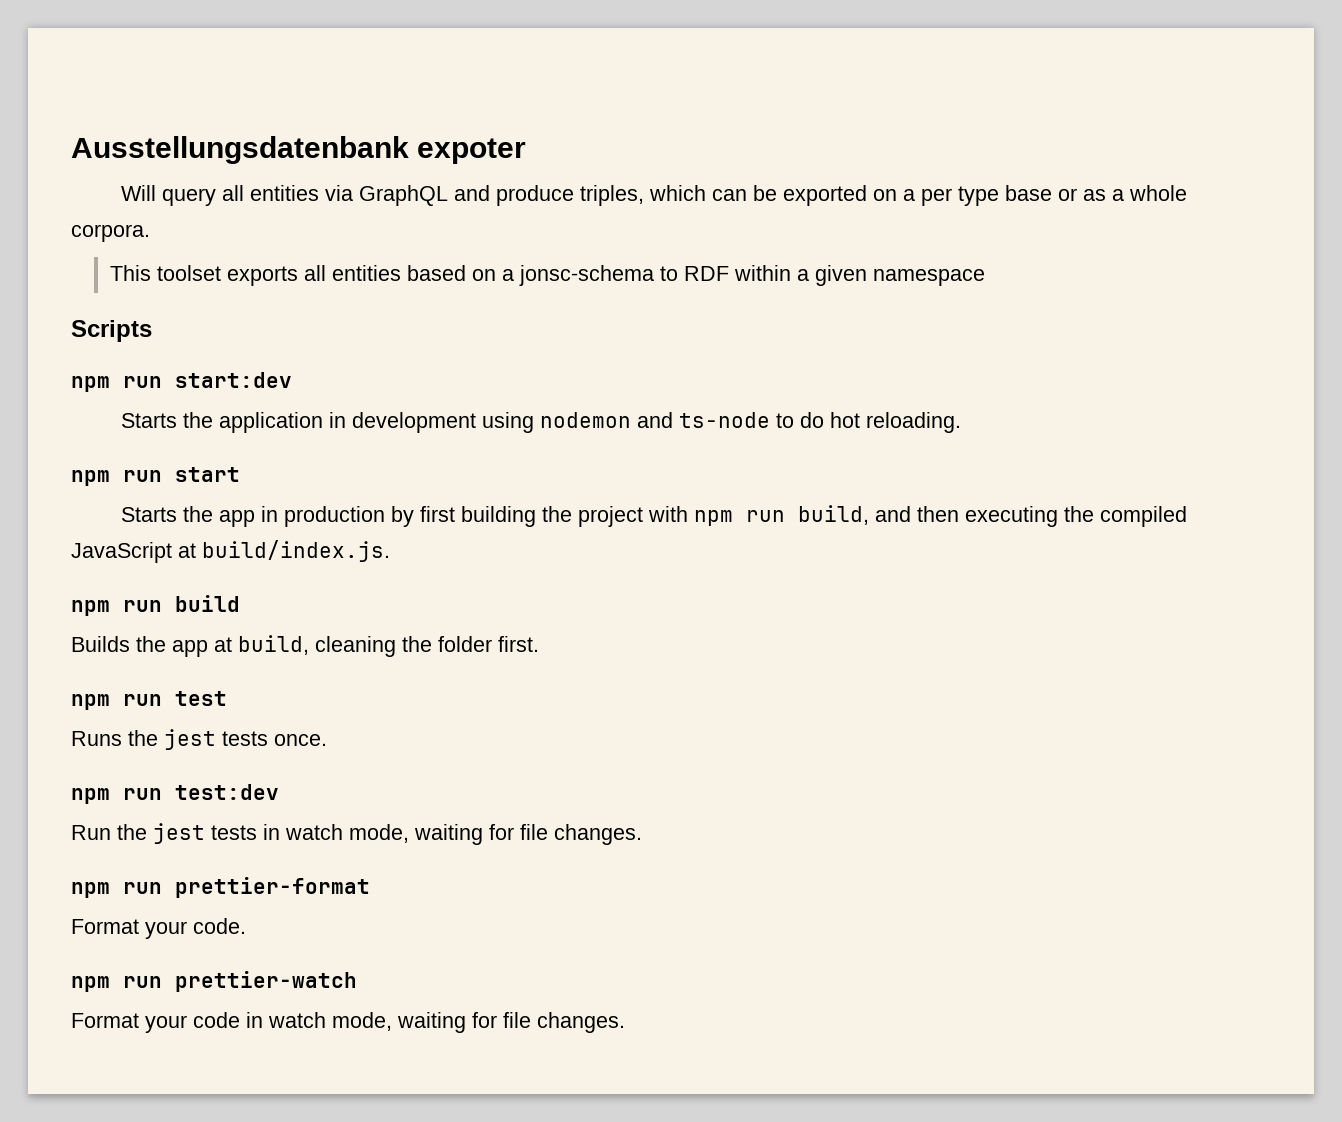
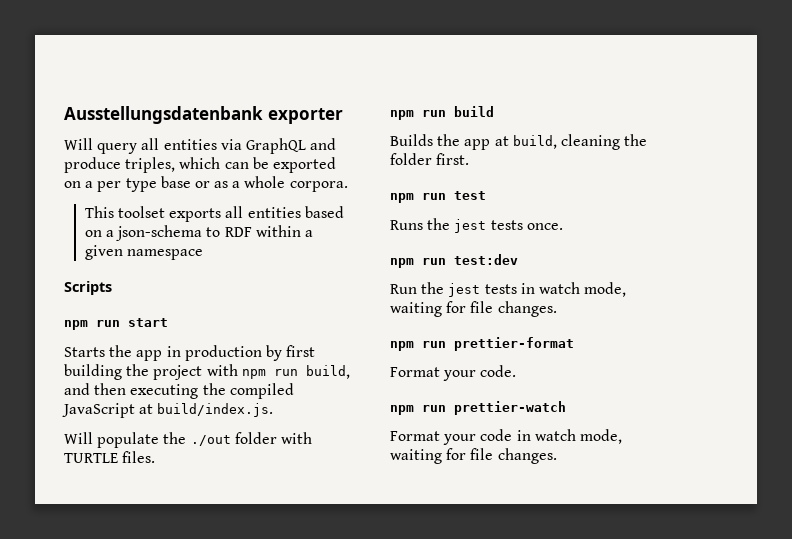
- Ausstellungsdatenbank expoter
+ Ausstellungsdatenbank exporter
- This toolset exports all entities based on a jonsc-schema to RDF within a given namespace
+ This toolset exports all entities based on a json-schema to RDF within a given namespace
- npm run start:dev
- Starts the application in development using nodemon and ts-node to do hot reloading.
+ Will populate the ./out folder with TURTLE files.

